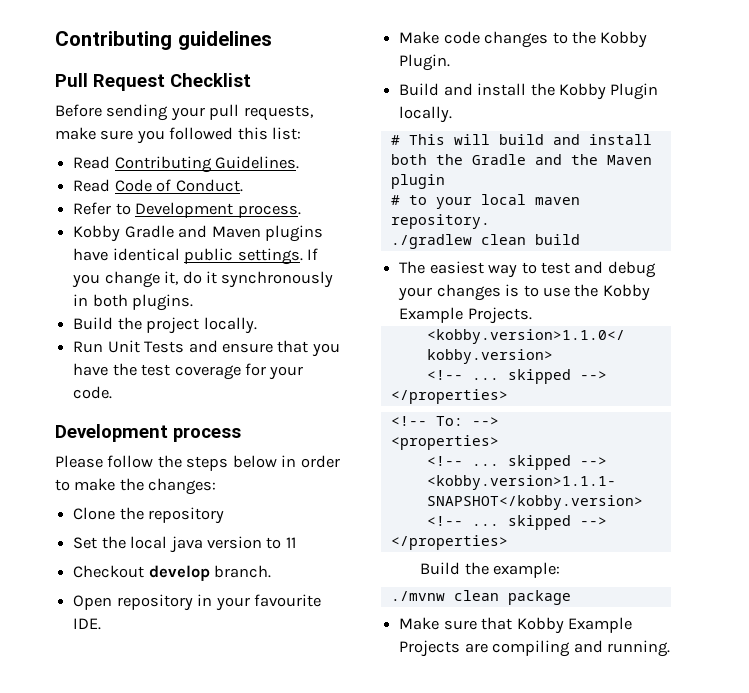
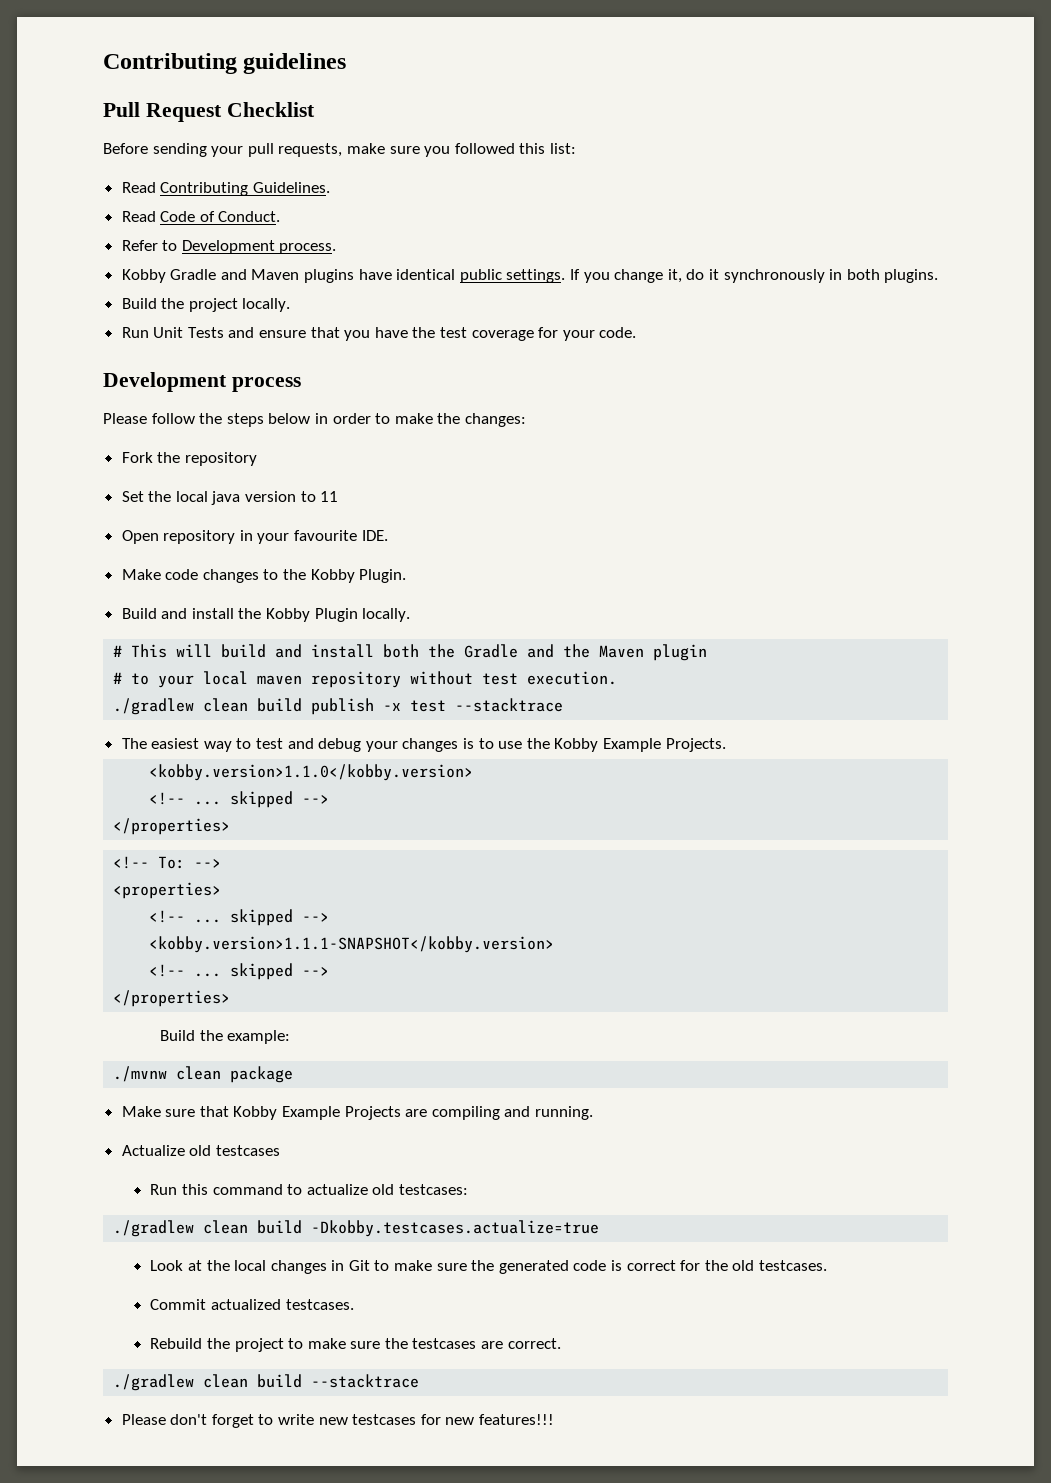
- Clone the repository
+ Fork the repository
- Checkout develop branch.
- # to your local maven repository.
- ./gradlew clean build
+ # to your local maven repository without test execution.
+ ./gradlew clean build publish -x test --stacktrace
+ Actualize old testcases
+ Run this command to actualize old testcases:
+ ./gradlew clean build -Dkobby.testcases.actualize=true
+ Look at the local changes in Git to make sure the generated code is correct for the old testcases.
+ Commit actualized testcases.
+ Rebuild the project to make sure the testcases are correct.
+ ./gradlew clean build --stacktrace
+ Please don't forget to write new testcases for new features!!!

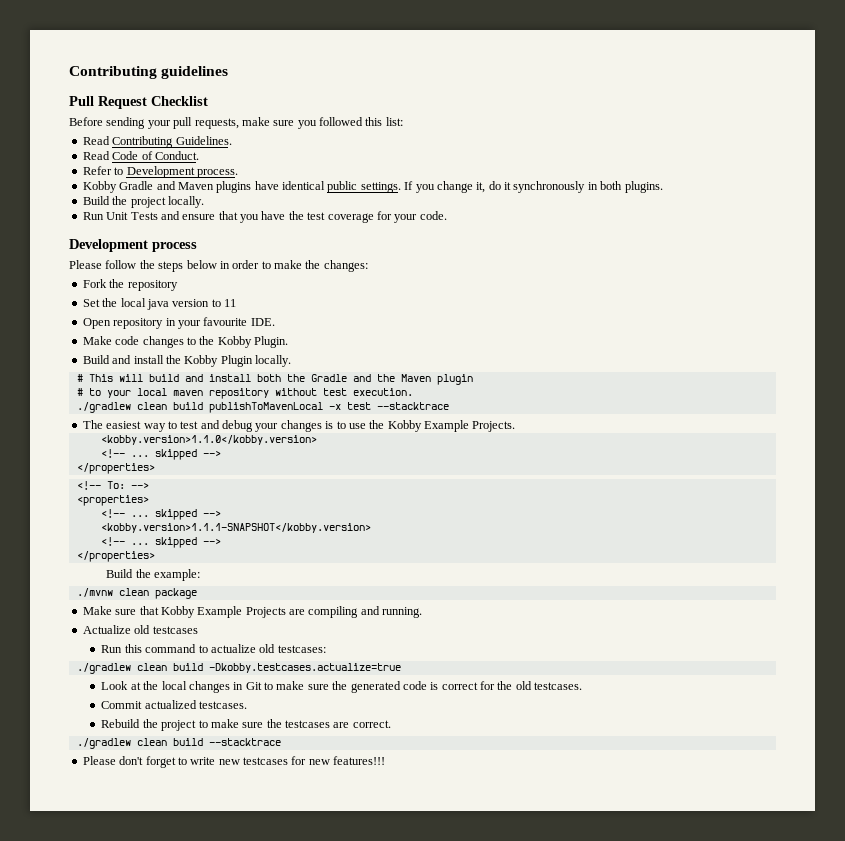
- ./gradlew clean build publish -x test --stacktrace
+ ./gradlew clean build publishToMavenLocal -x test --stacktrace

